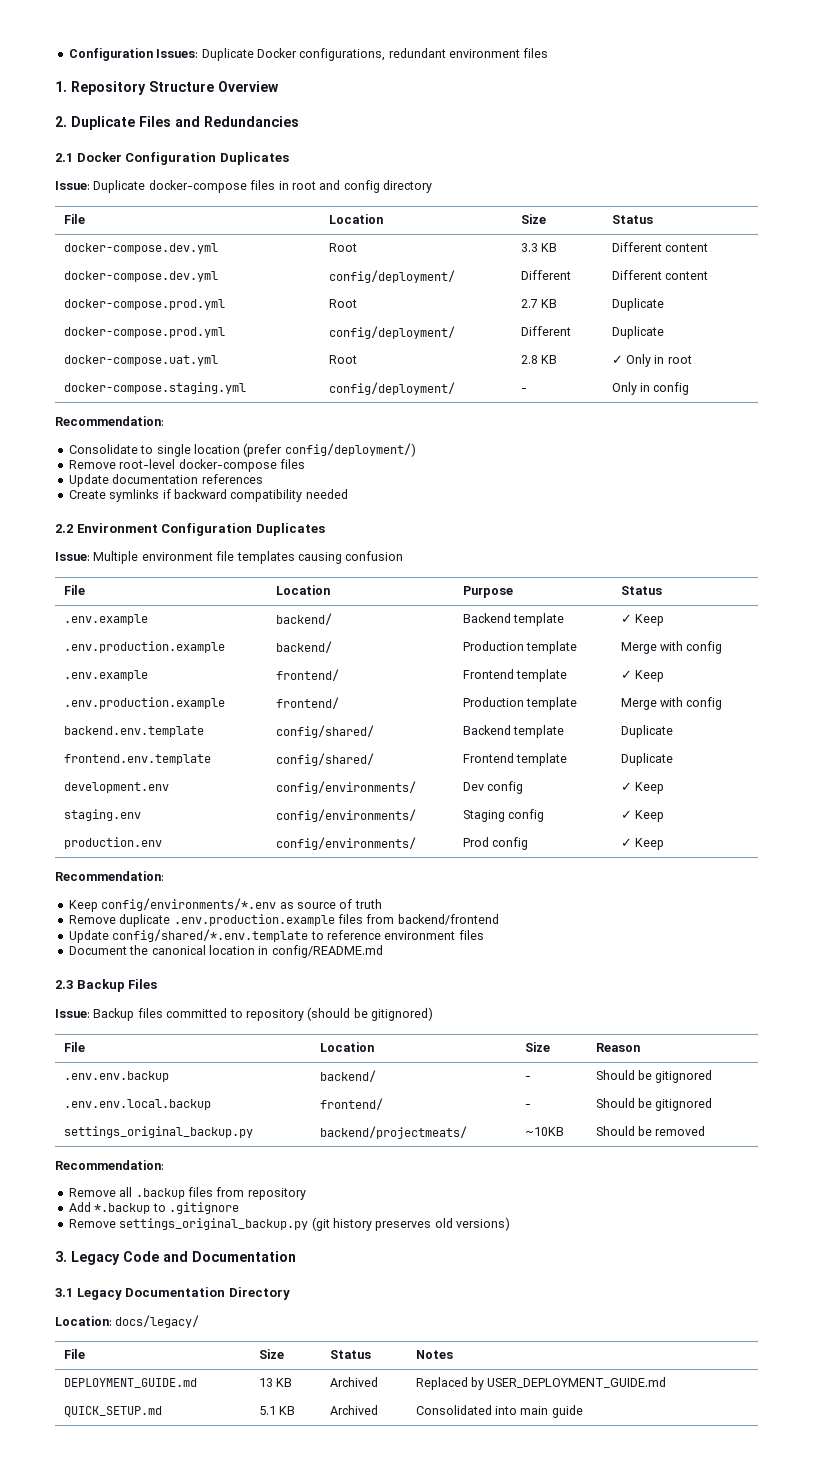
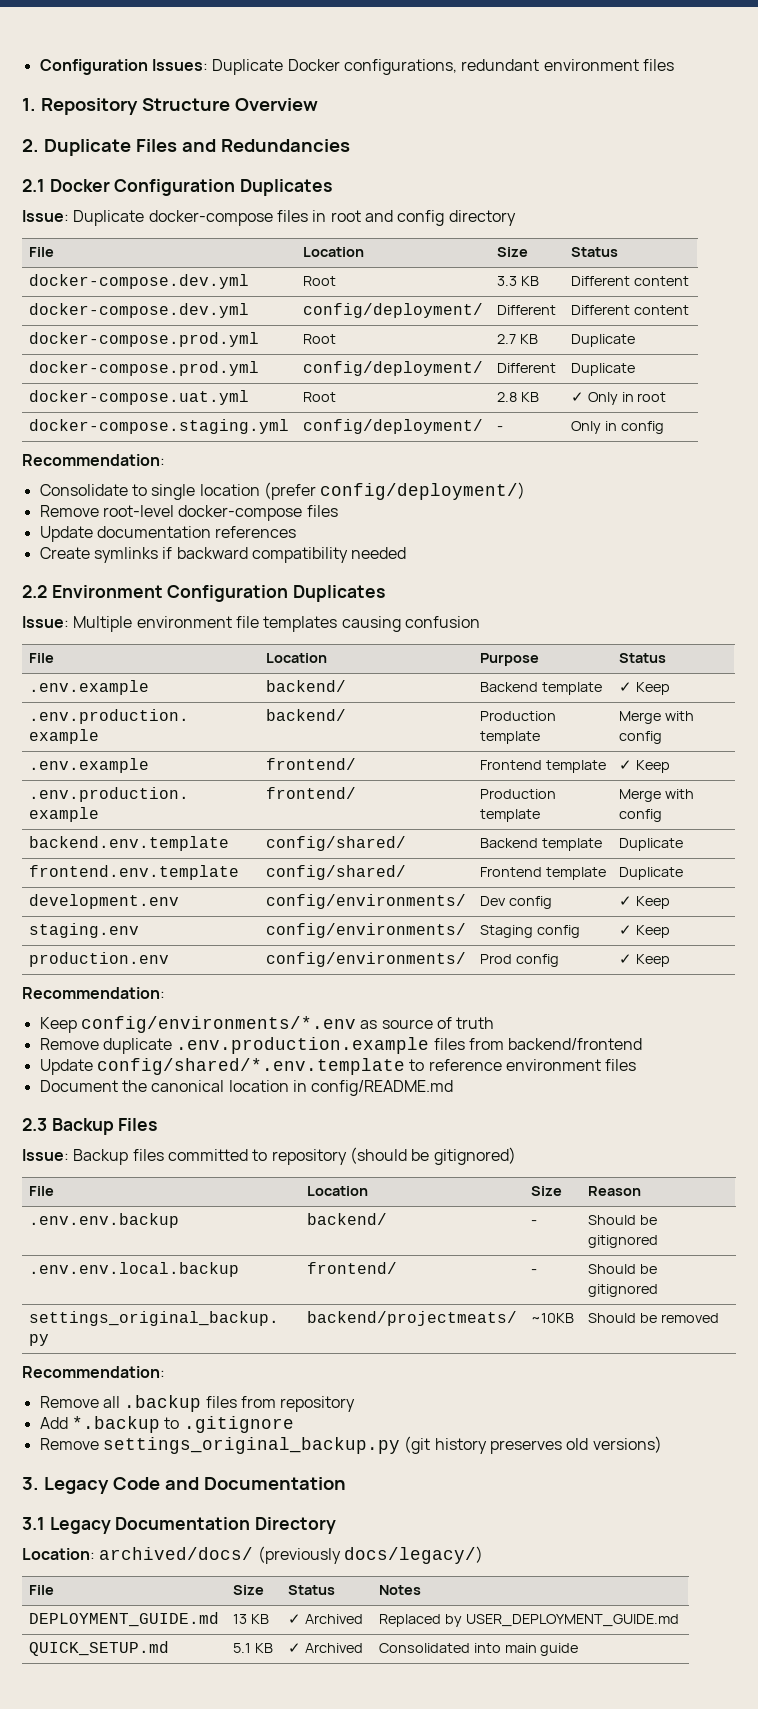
- Location: docs/legacy/
+ Location: archived/docs/ (previously docs/legacy/)
- DEPLOYMENT_GUIDE.md | 13 KB | Archived | Replaced by USER_DEPLOYMENT_GUIDE.md
+ DEPLOYMENT_GUIDE.md | 13 KB | ✓ Archived | Replaced by USER_DEPLOYMENT_GUIDE.md
- QUICK_SETUP.md | 5.1 KB | Archived | Consolidated into main guide
+ QUICK_SETUP.md | 5.1 KB | ✓ Archived | Consolidated into main guide

